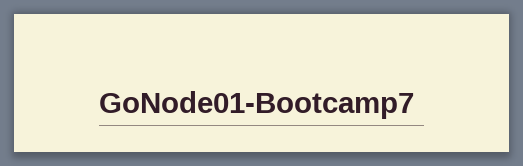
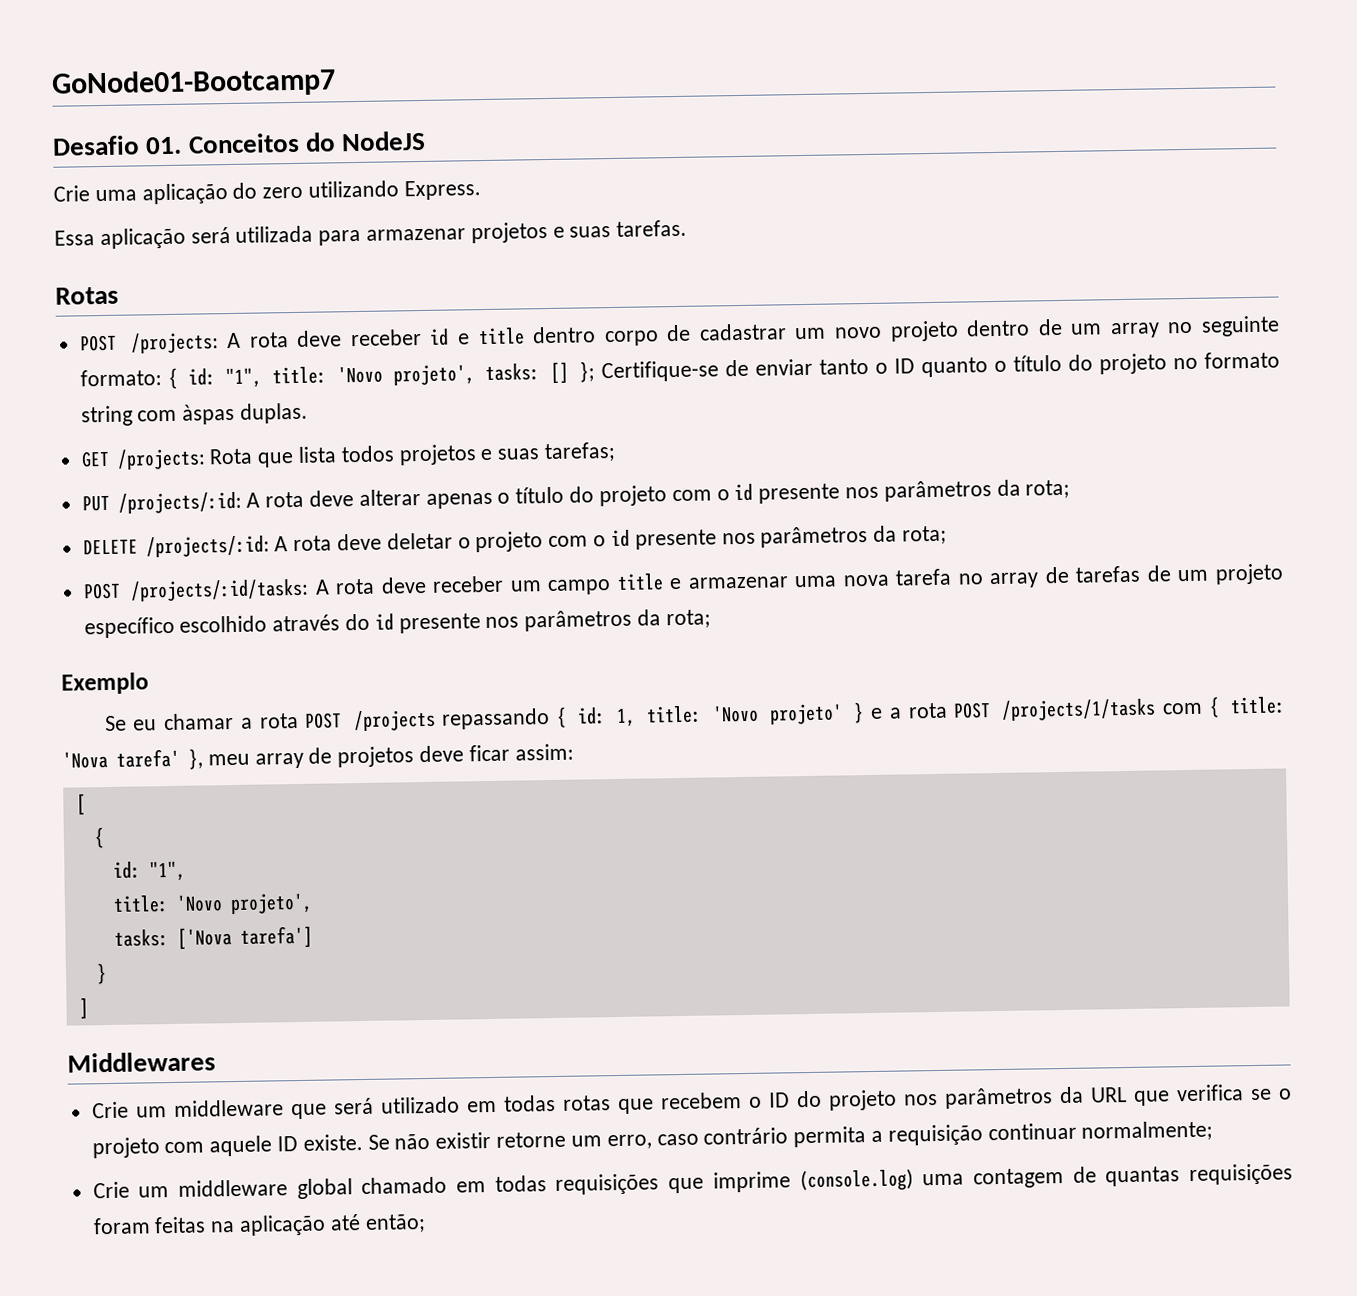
+ Desafio 01. Conceitos do NodeJS
+ Crie uma aplicação do zero utilizando Express.
+ Essa aplicação será utilizada para armazenar projetos e suas tarefas.
+ Rotas
+ POST /projects: A rota deve receber id e title dentro corpo de cadastrar um novo projeto dentro de um array no seguinte formato: { id: "1", title: 'Novo projeto', tasks: [] }; Certifique-se de enviar tanto o ID quanto o título do projeto no formato string com àspas duplas.
+ GET /projects: Rota que lista todos projetos e suas tarefas;
+ PUT /projects/:id: A rota deve alterar apenas o título do projeto com o id presente nos parâmetros da rota;
+ DELETE /projects/:id: A rota deve deletar o projeto com o id presente nos parâmetros da rota;
+ POST /projects/:id/tasks: A rota deve receber um campo title e armazenar uma nova tarefa no array de tarefas de um projeto específico escolhido através do id presente nos parâmetros da rota;
+ Exemplo
+ Se eu chamar a rota POST /projects repassando { id: 1, title: 'Novo projeto' } e a rota POST /projects/1/tasks com { title: 'Nova tarefa' }, meu array de projetos deve ficar assim:
+ [
+ {
+ id: "1",
+ title: 'Novo projeto',
+ tasks: ['Nova tarefa']
+ }
+ ]
+ Middlewares
+ Crie um middleware que será utilizado em todas rotas que recebem o ID do projeto nos parâmetros da URL que verifica se o projeto com aquele ID existe. Se não existir retorne um erro, caso contrário permita a requisição continuar normalmente;
+ Crie um middleware global chamado em todas requisições que imprime (console.log) uma contagem de quantas requisições foram feitas na aplicação até então;

